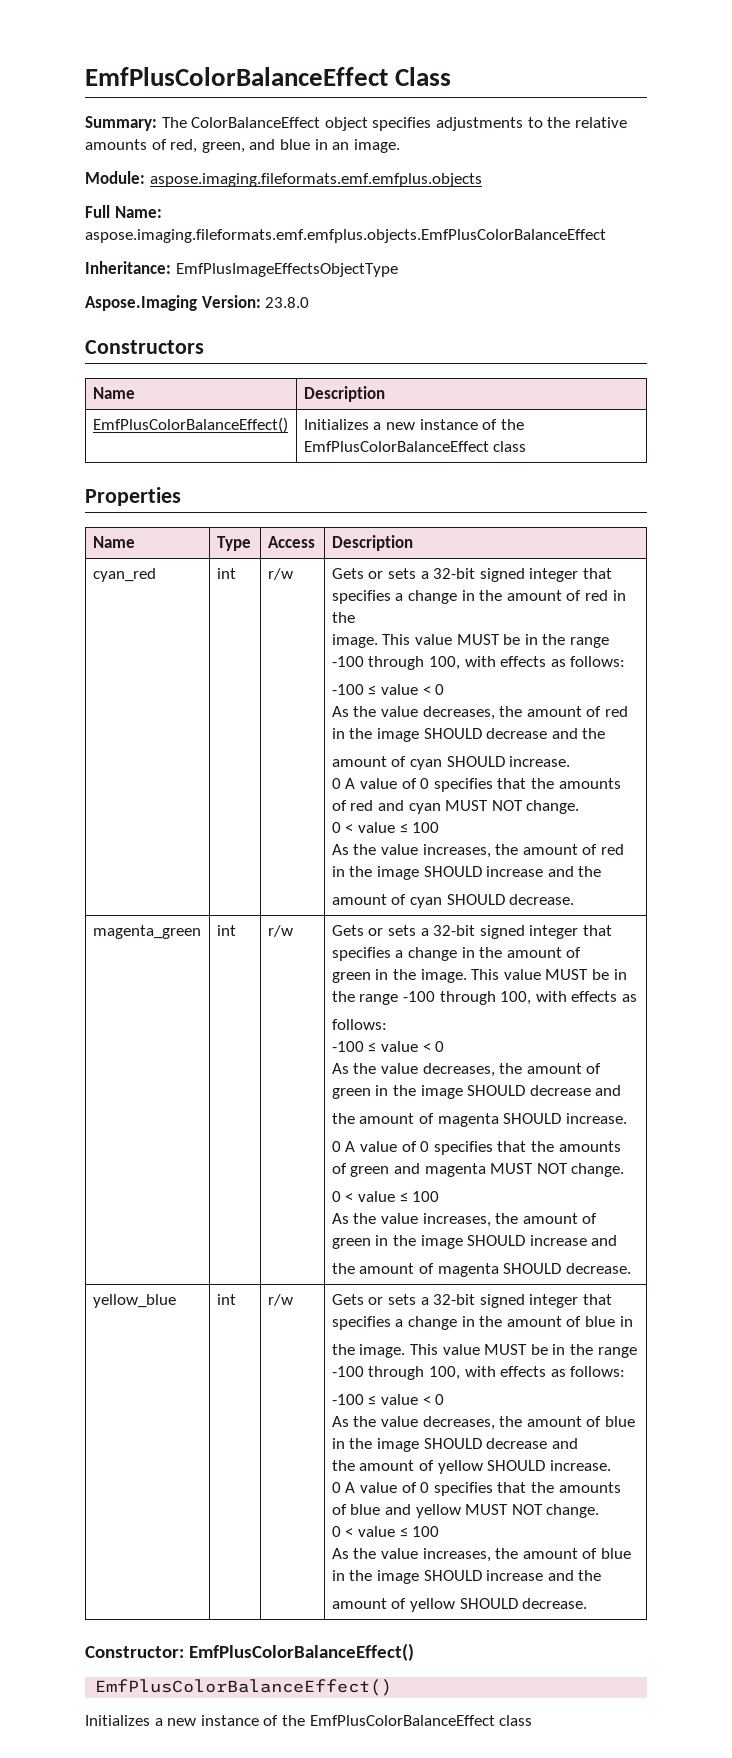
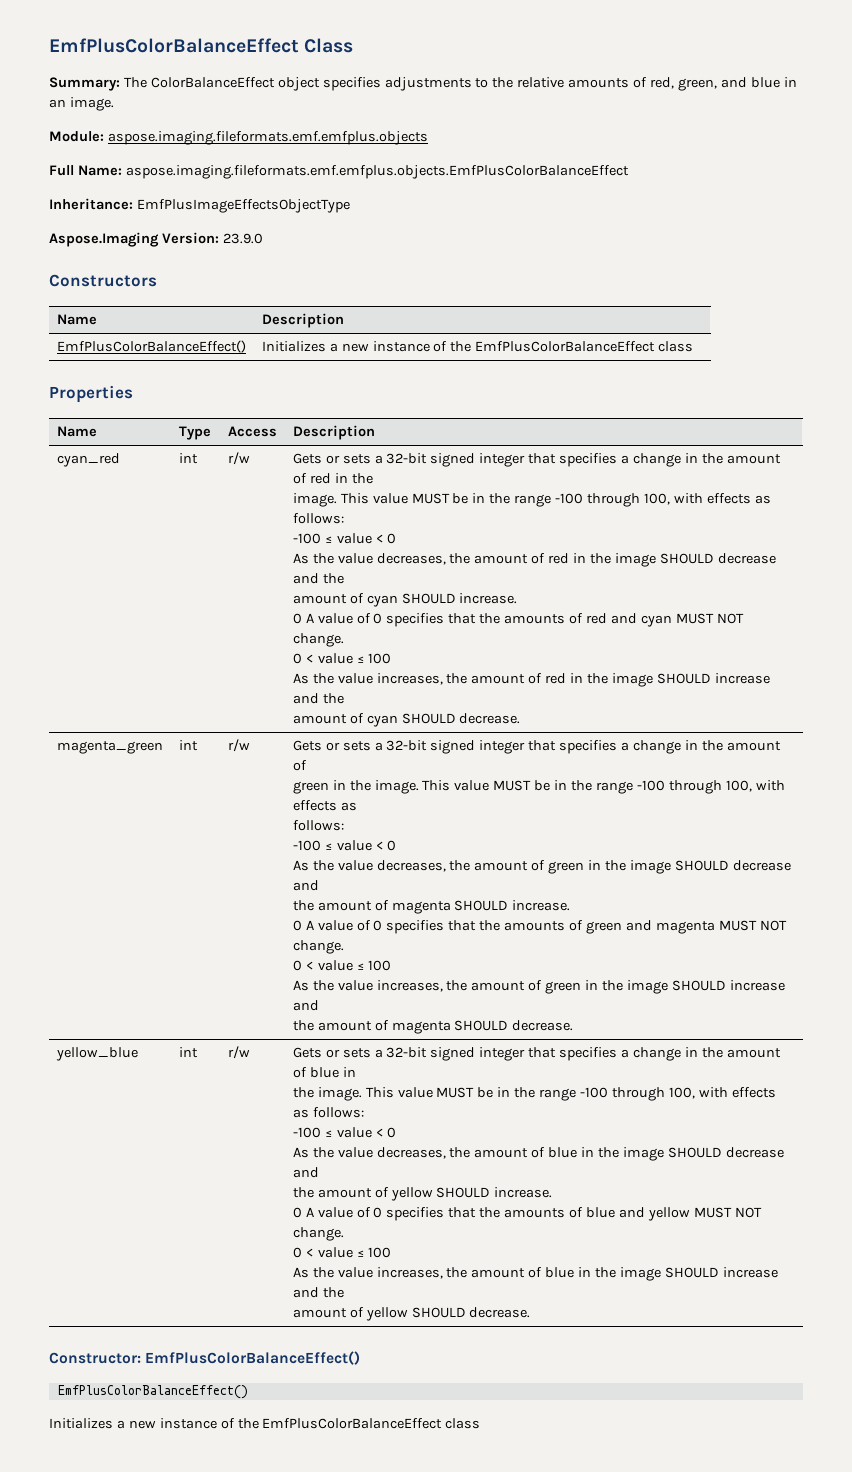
- Aspose.Imaging Version: 23.8.0
+ Aspose.Imaging Version: 23.9.0

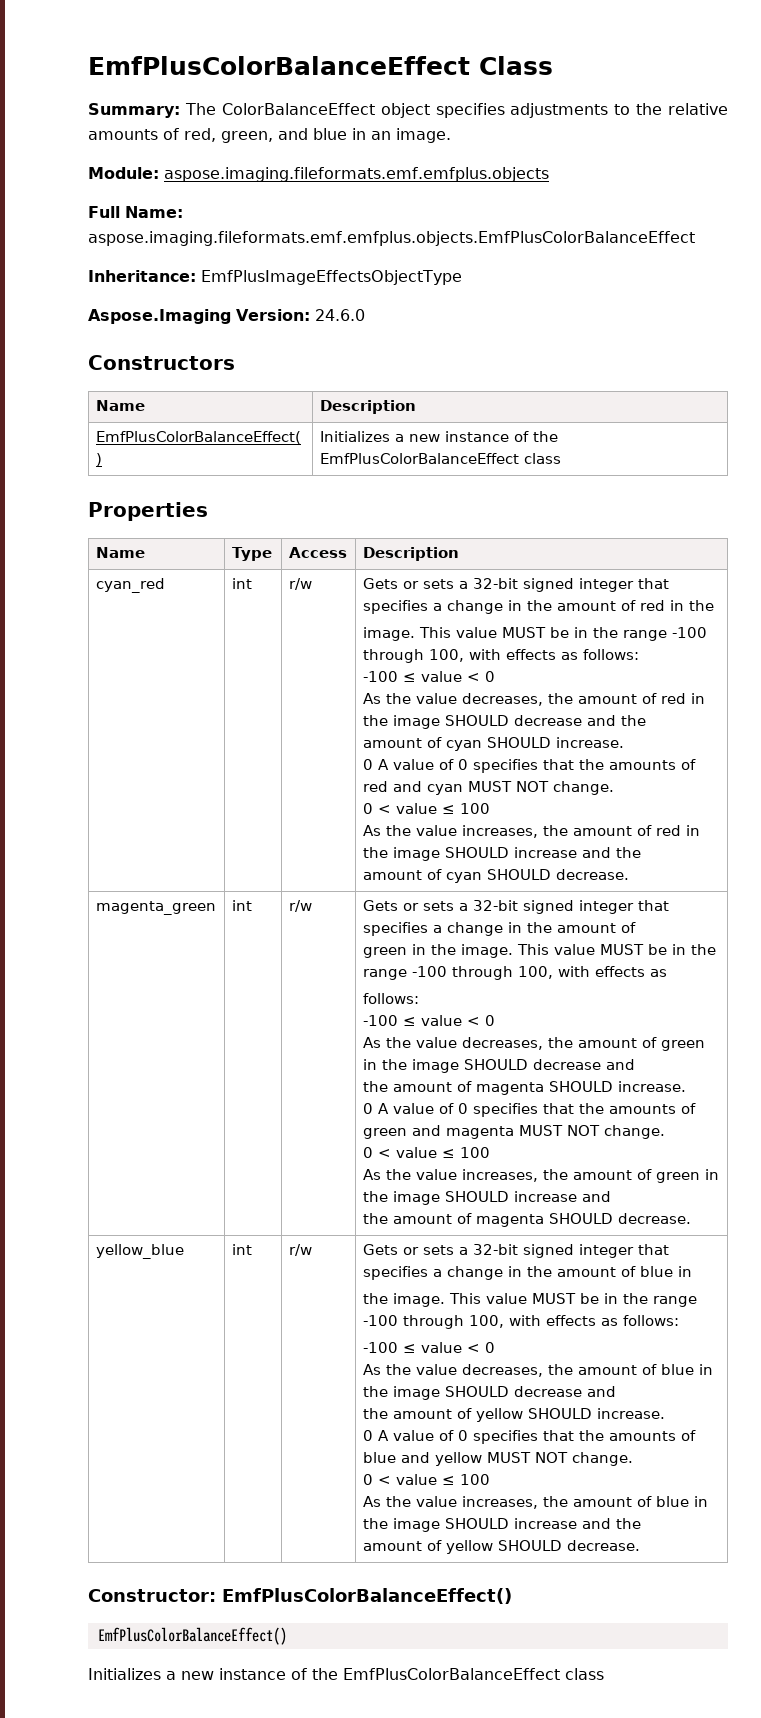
- Aspose.Imaging Version: 23.9.0
+ Aspose.Imaging Version: 24.6.0

